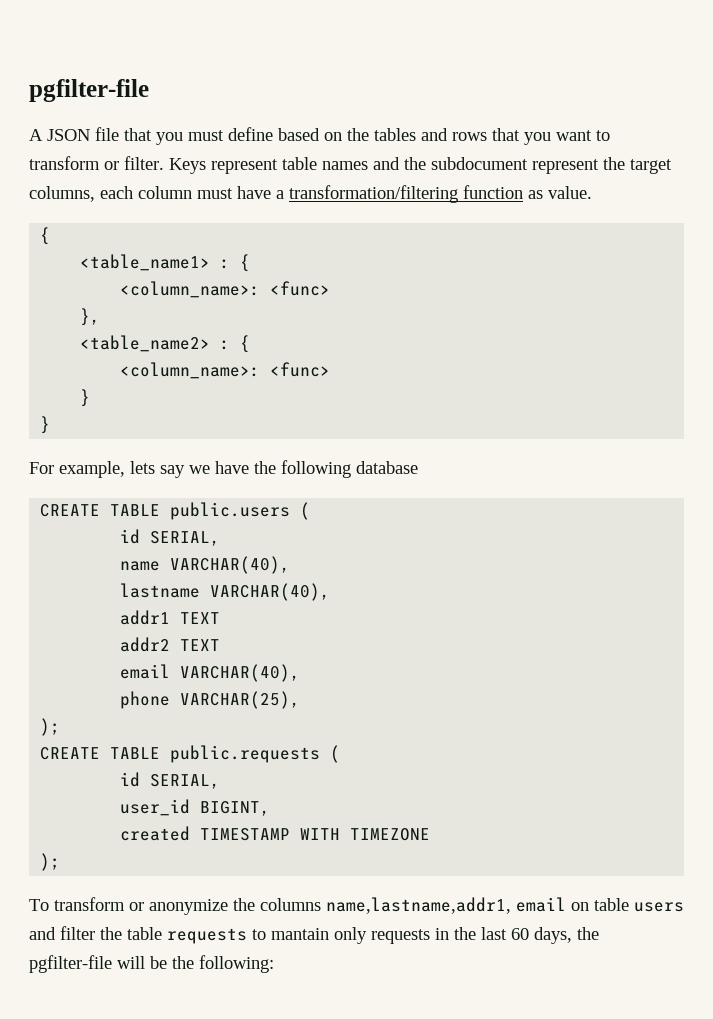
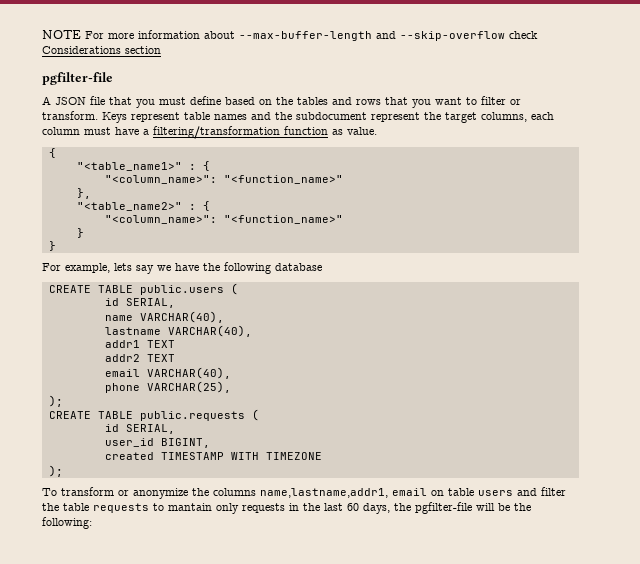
+ NOTE For more information about --max-buffer-length and --skip-overflow check Considerations section
- A JSON file that you must define based on the tables and rows that you want to transform or filter.
+ A JSON file that you must define based on the tables and rows that you want to filter or transform.
- Keys represent table names and the subdocument represent the target columns, each column must have a transformation/filtering function as value.
+ Keys represent table names and the subdocument represent the target columns, each column must have a filtering/transformation function as value.
- <table_name1> : {
- <column_name>: <func>
+ "<table_name1>" : {
+ "<column_name>": "<function_name>"
- <table_name2> : {
- <column_name>: <func>
+ "<table_name2>" : {
+ "<column_name>": "<function_name>"

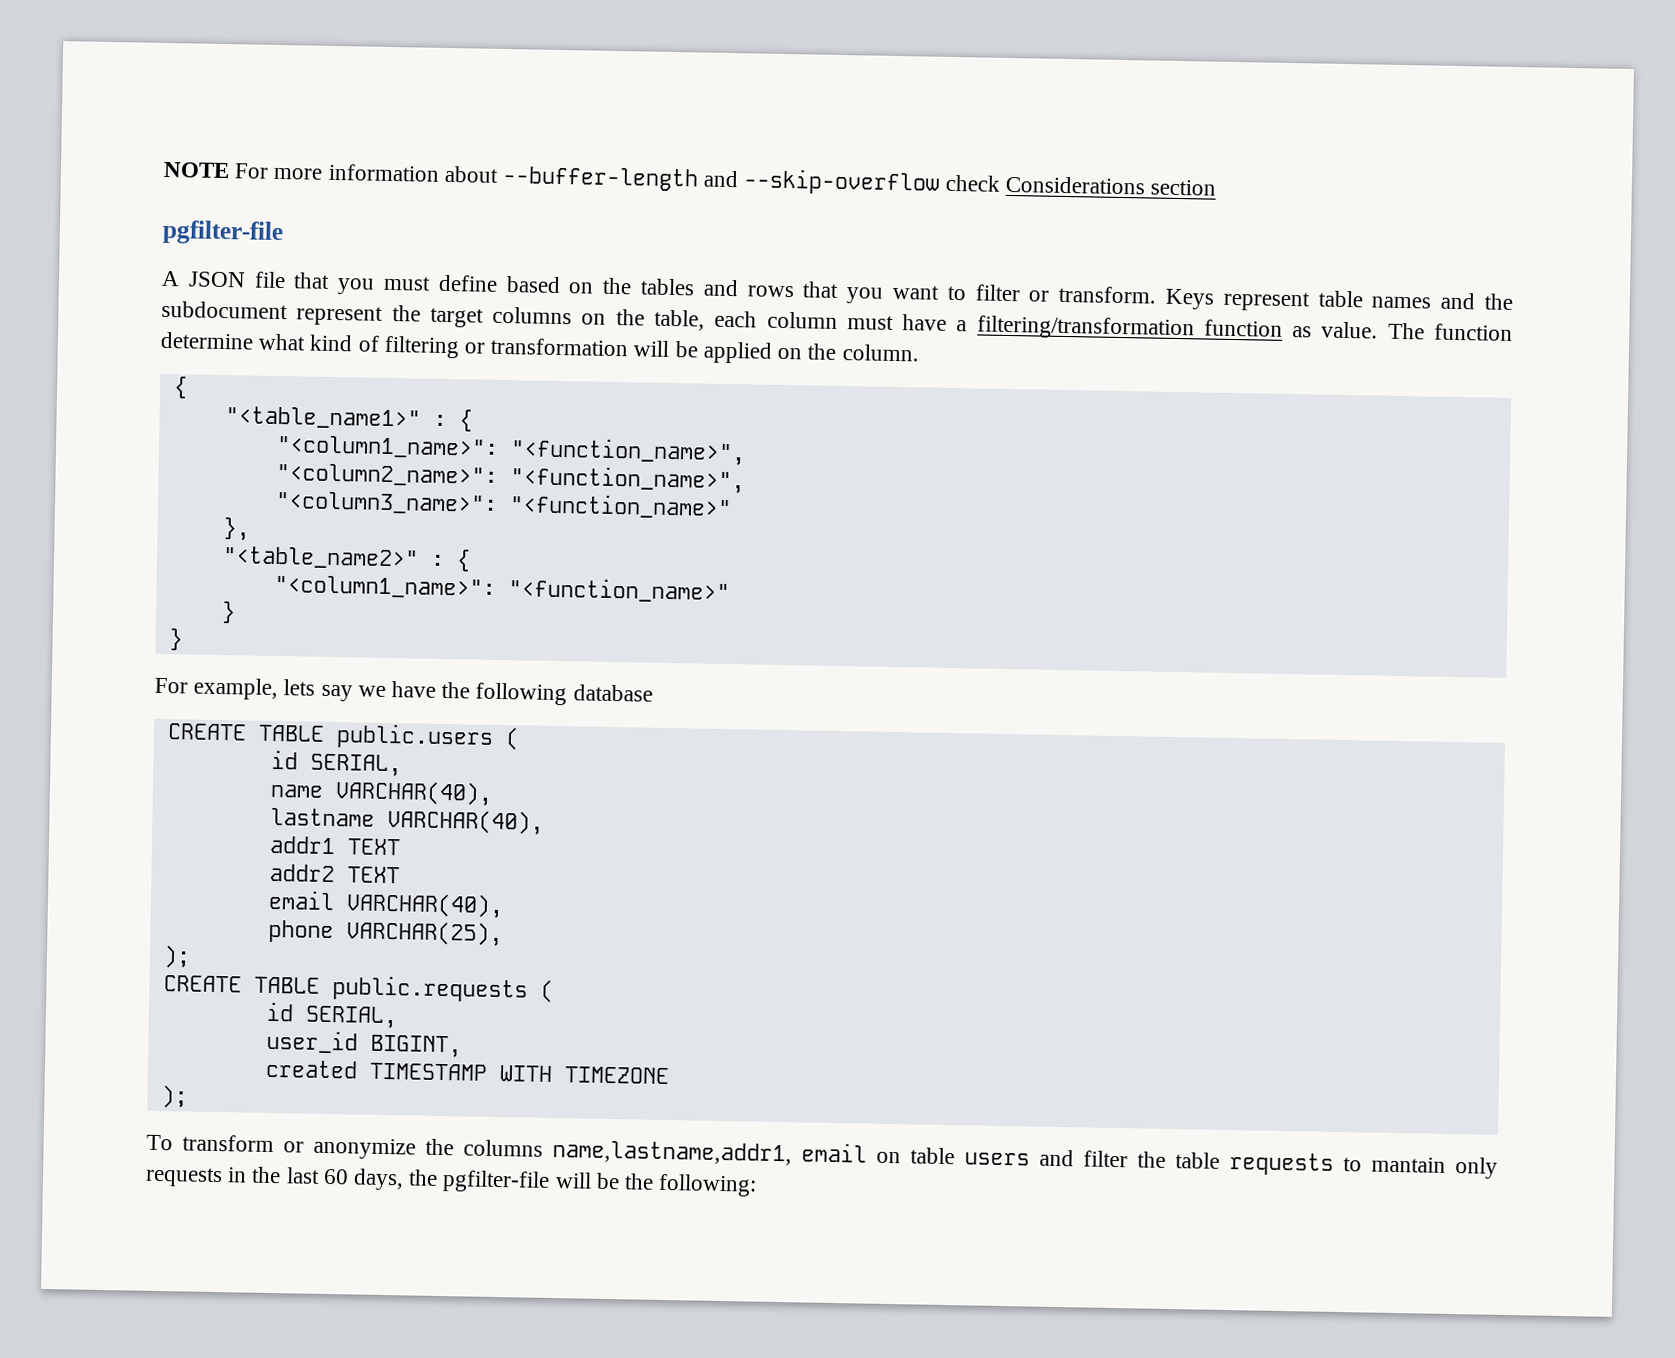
- NOTE For more information about --max-buffer-length and --skip-overflow check Considerations section
+ NOTE For more information about --buffer-length and --skip-overflow check Considerations section
- Keys represent table names and the subdocument represent the target columns, each column must have a filtering/transformation function as value.
+ Keys represent table names and the subdocument represent the target columns on the table, each column must have a filtering/transformation function as value. The function determine what kind of filtering or transformation will be applied on the column.
  "<table_name1>" : {
- "<column_name>": "<function_name>"
+ "<column1_name>": "<function_name>",
+ "<column2_name>": "<function_name>",
+ "<column3_name>": "<function_name>"
  "<table_name2>" : {
- "<column_name>": "<function_name>"
+ "<column1_name>": "<function_name>"

